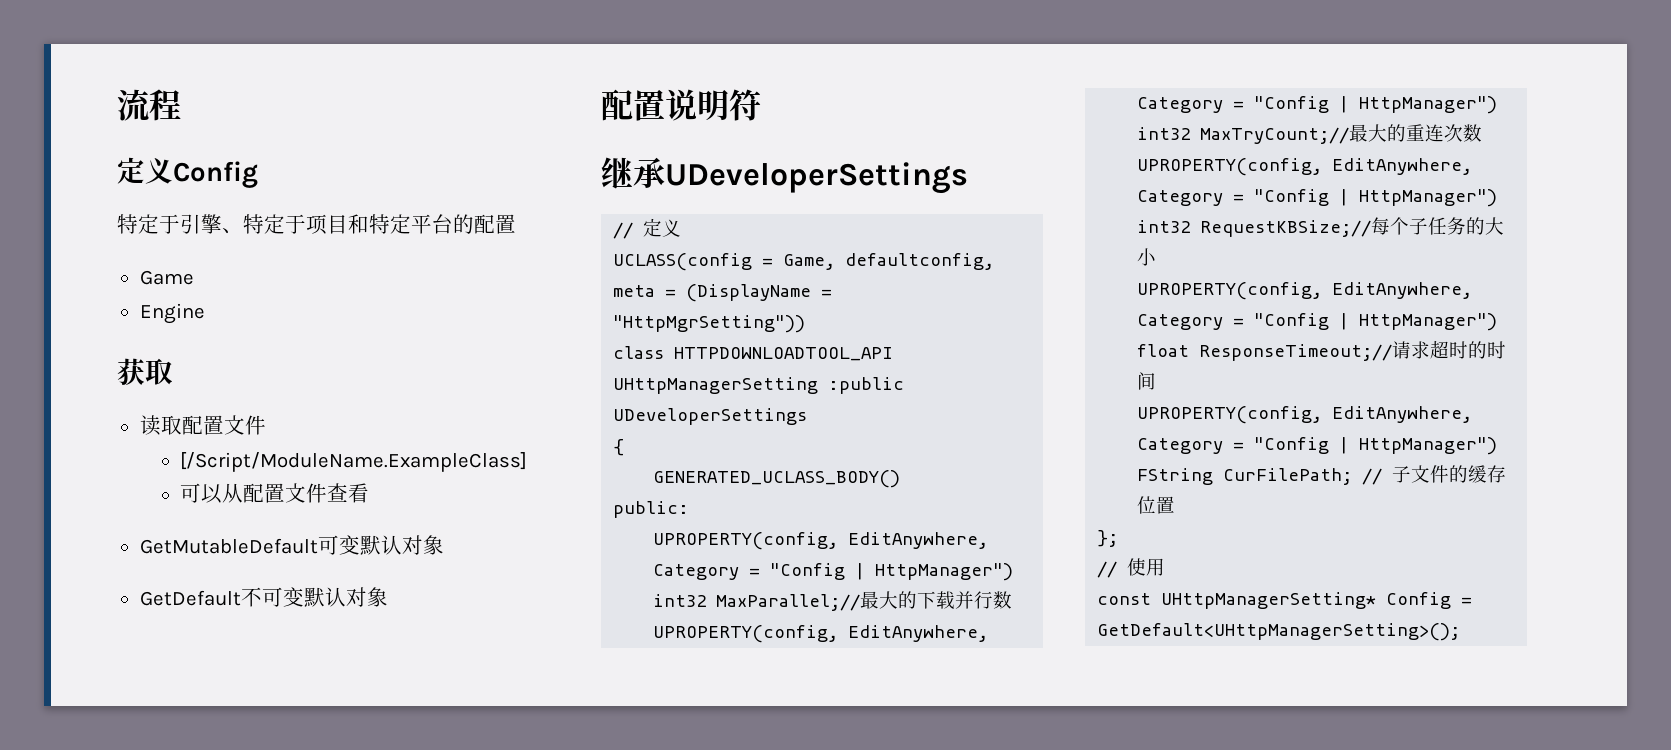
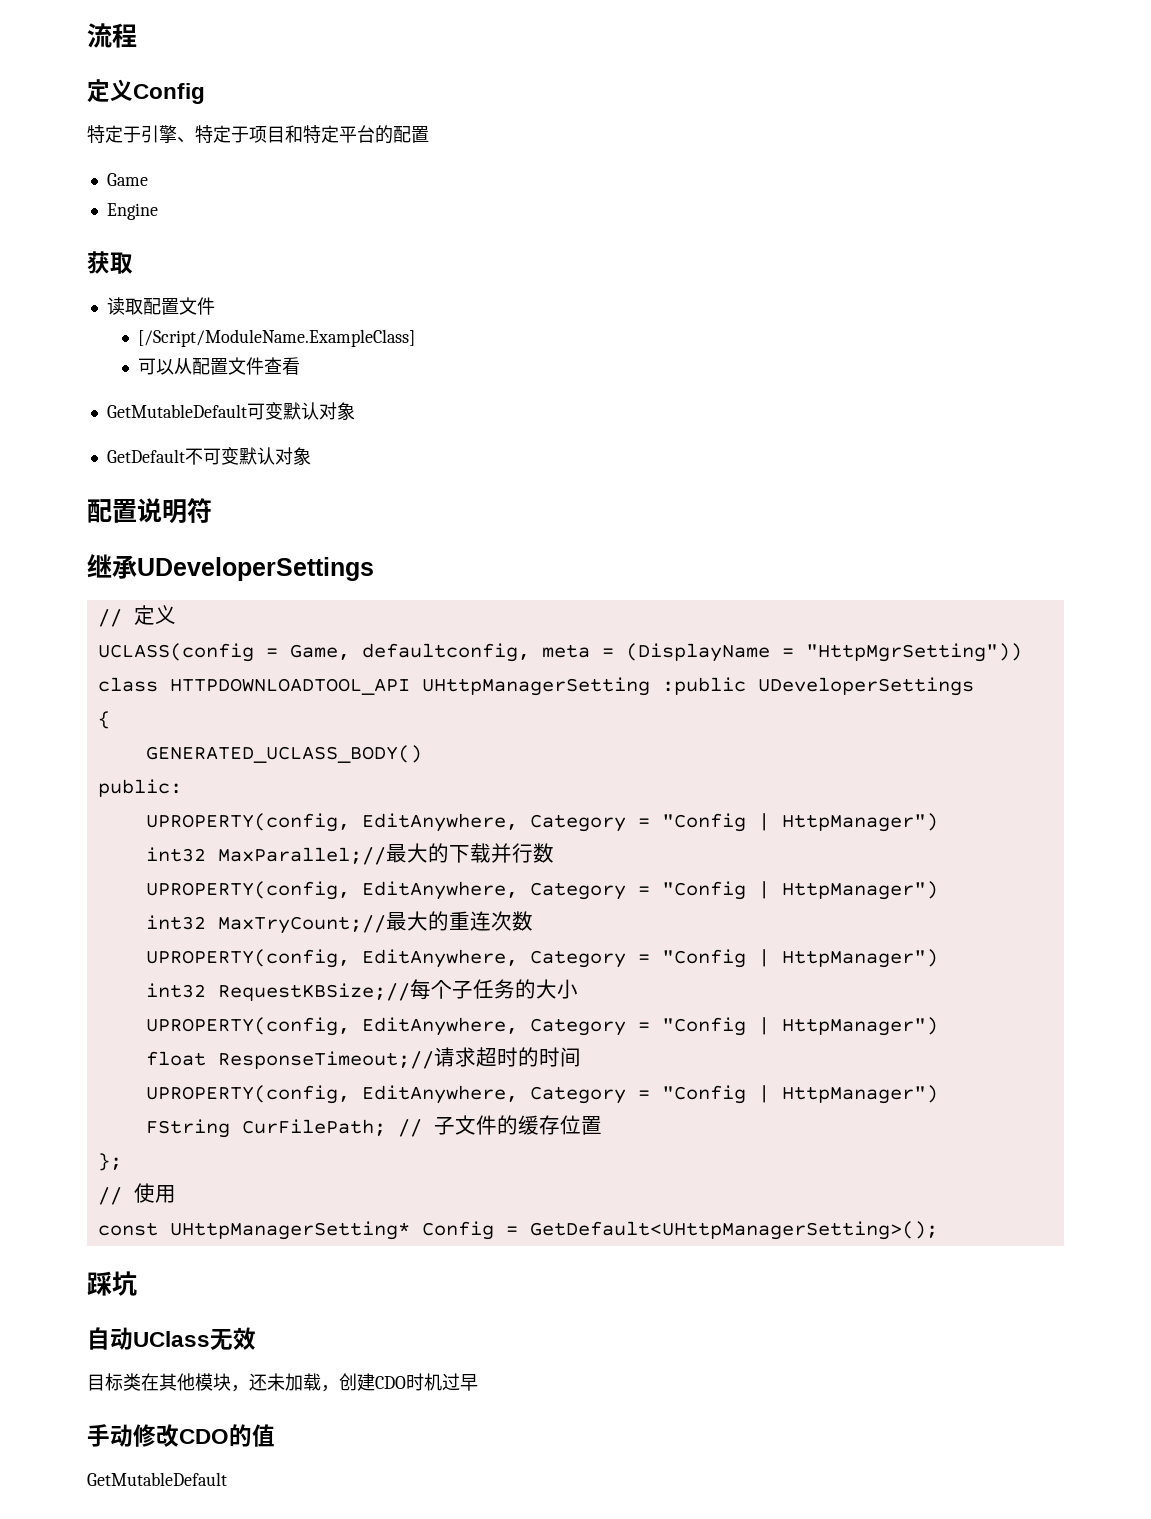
+ 踩坑
+ 自动UClass无效
+ 目标类在其他模块，还未加载，创建CDO时机过早
+ 手动修改CDO的值
+ GetMutableDefault

